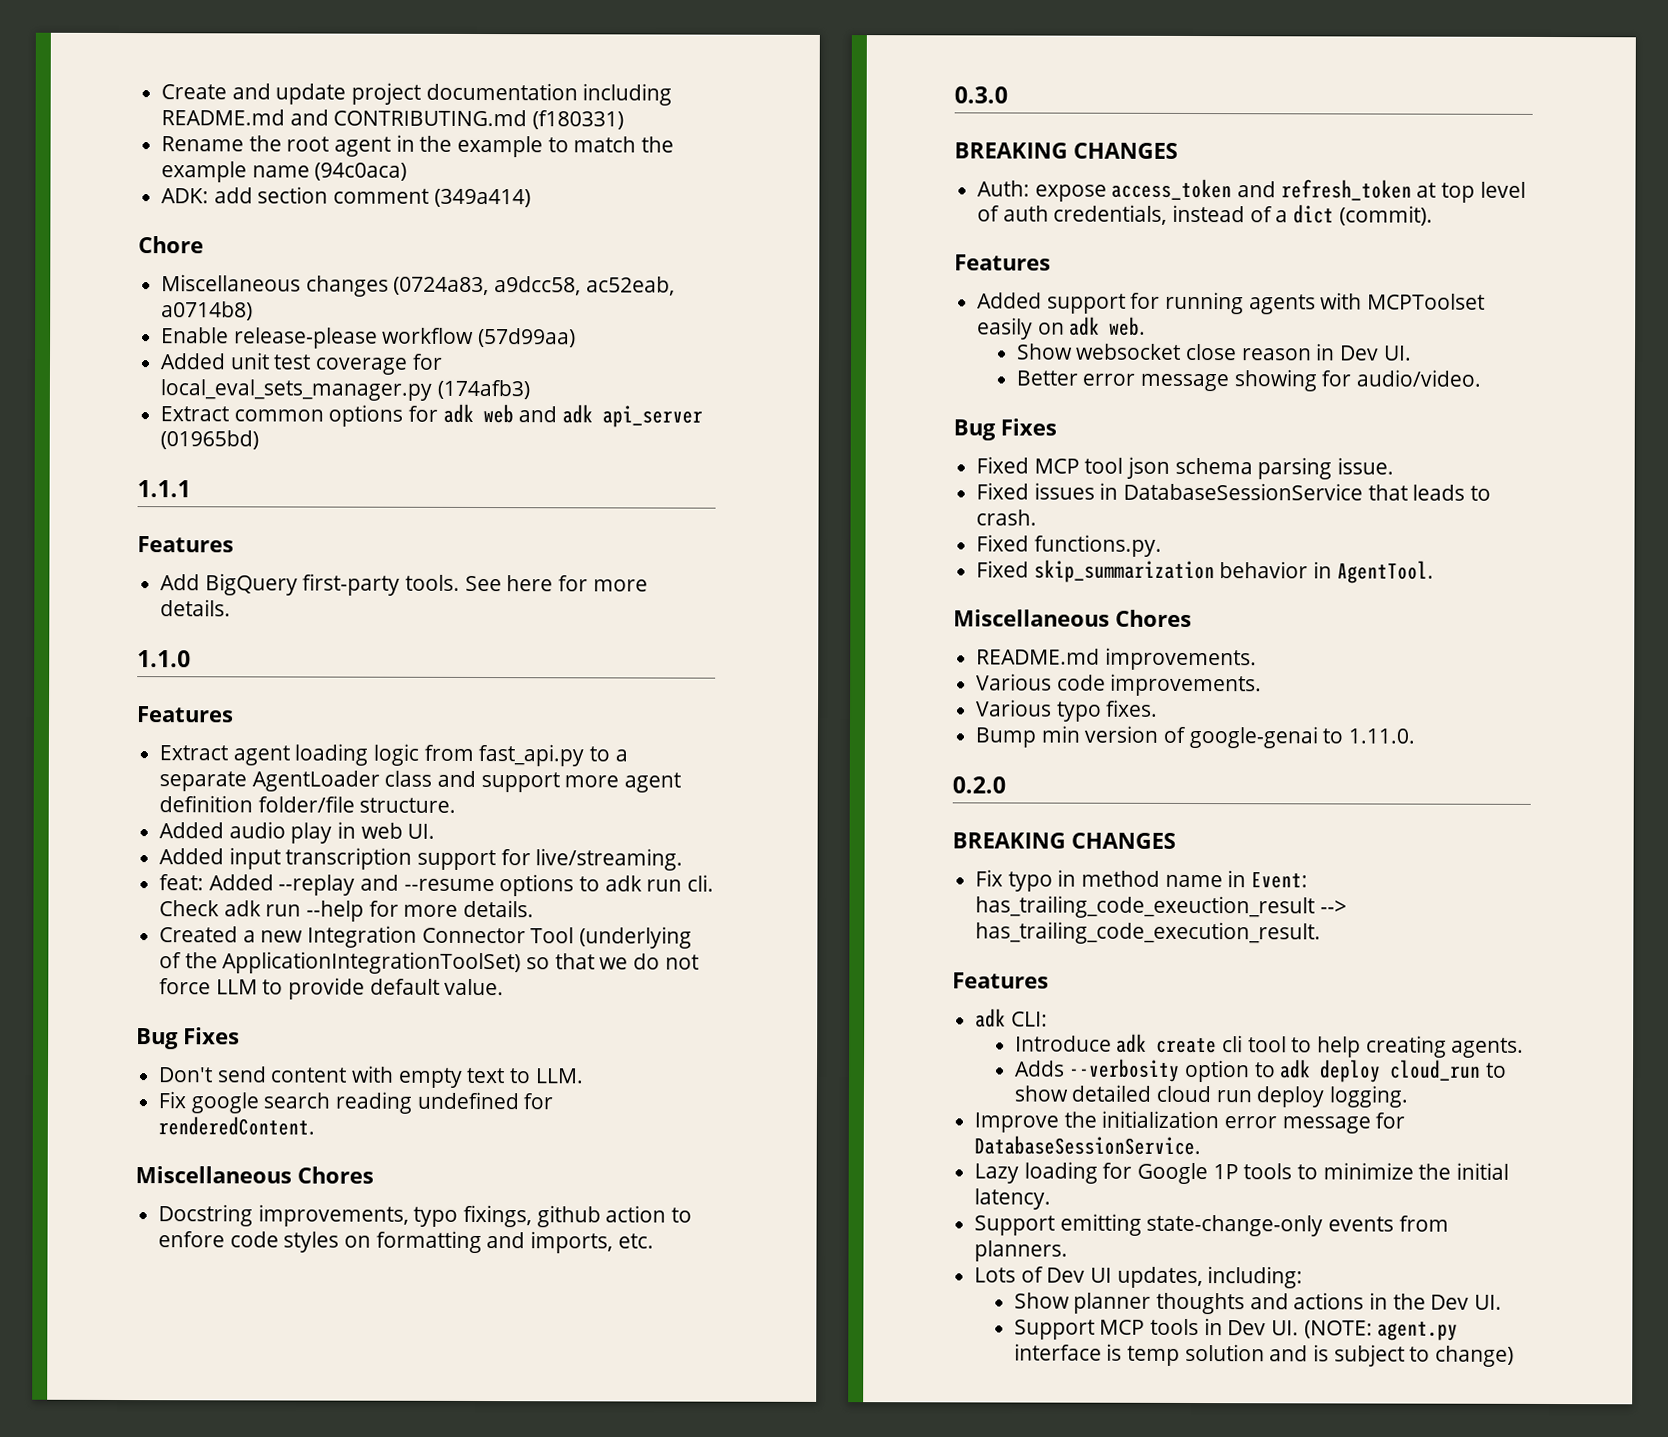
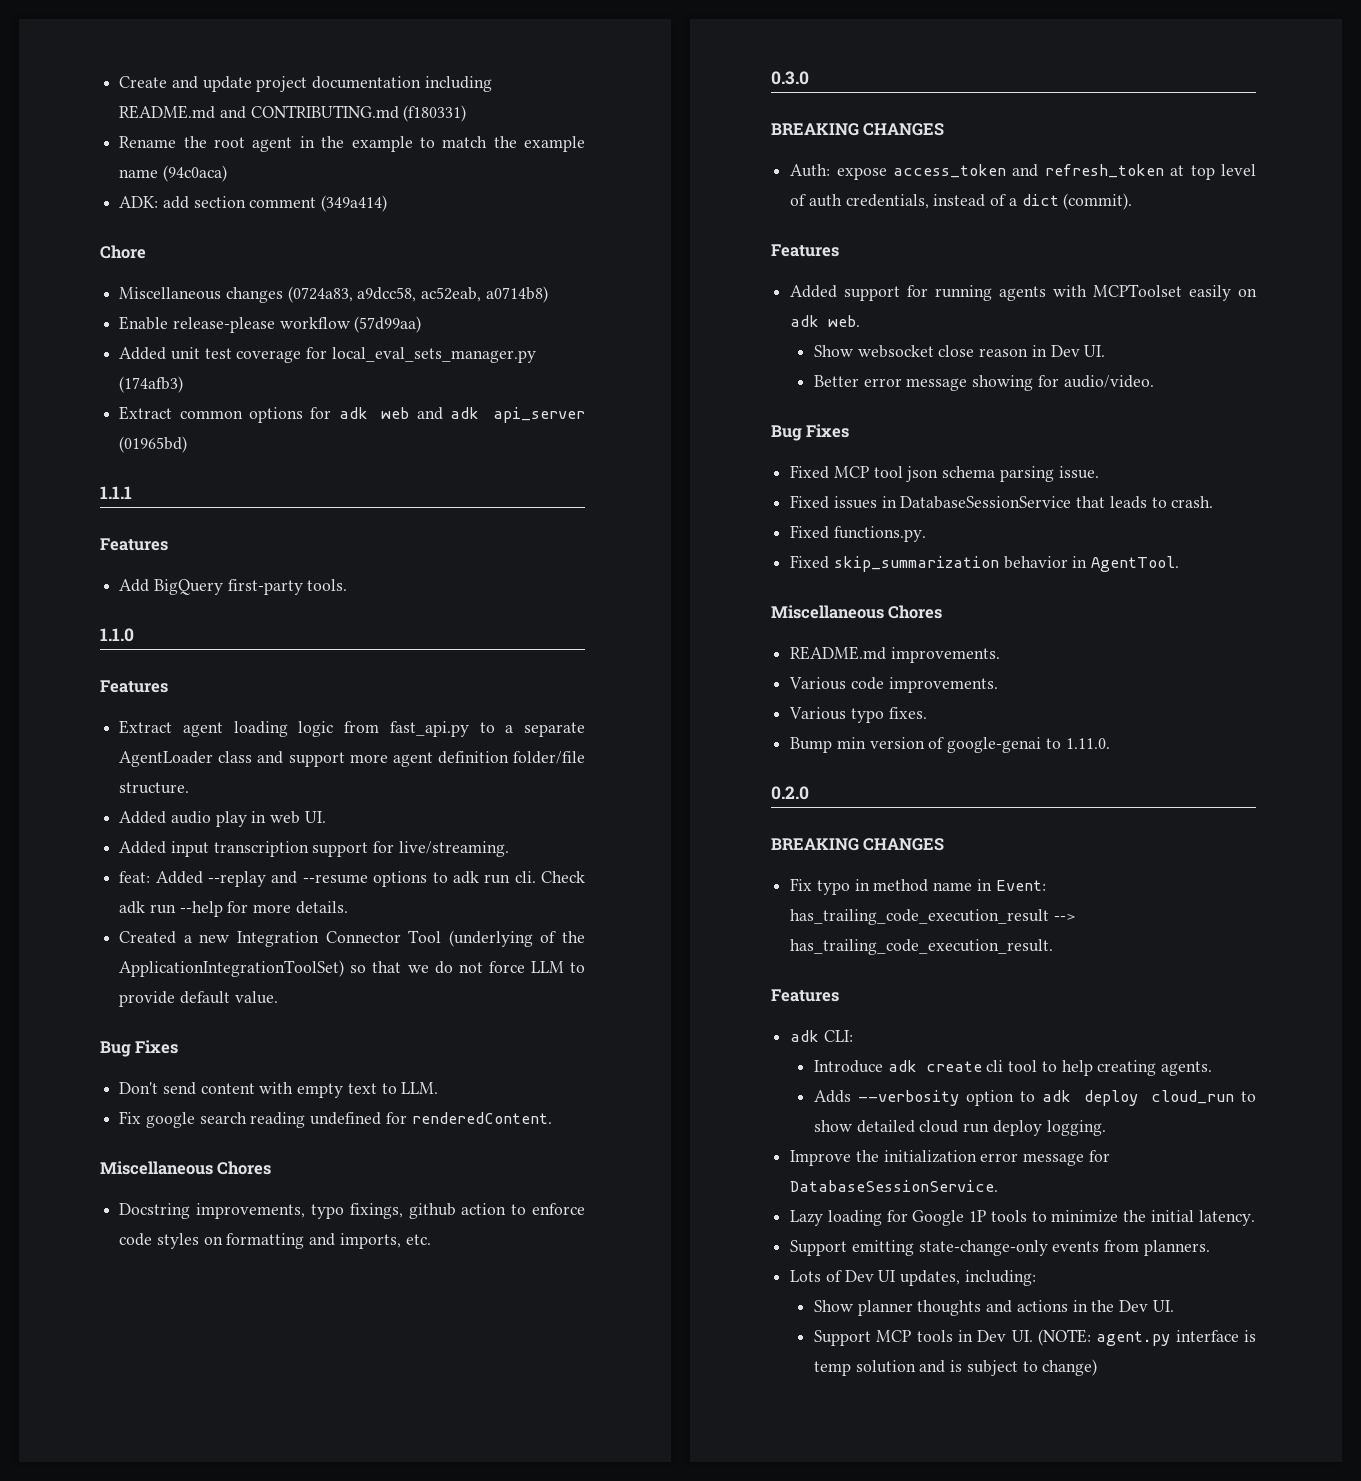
- See here for more details.
- Docstring improvements, typo fixings, github action to enfore code styles on formatting and imports, etc.
+ Docstring improvements, typo fixings, github action to enforce code styles on formatting and imports, etc.
- Fix typo in method name in Event: has_trailing_code_exeuction_result --> has_trailing_code_execution_result.
+ Fix typo in method name in Event: has_trailing_code_execution_result --> has_trailing_code_execution_result.

